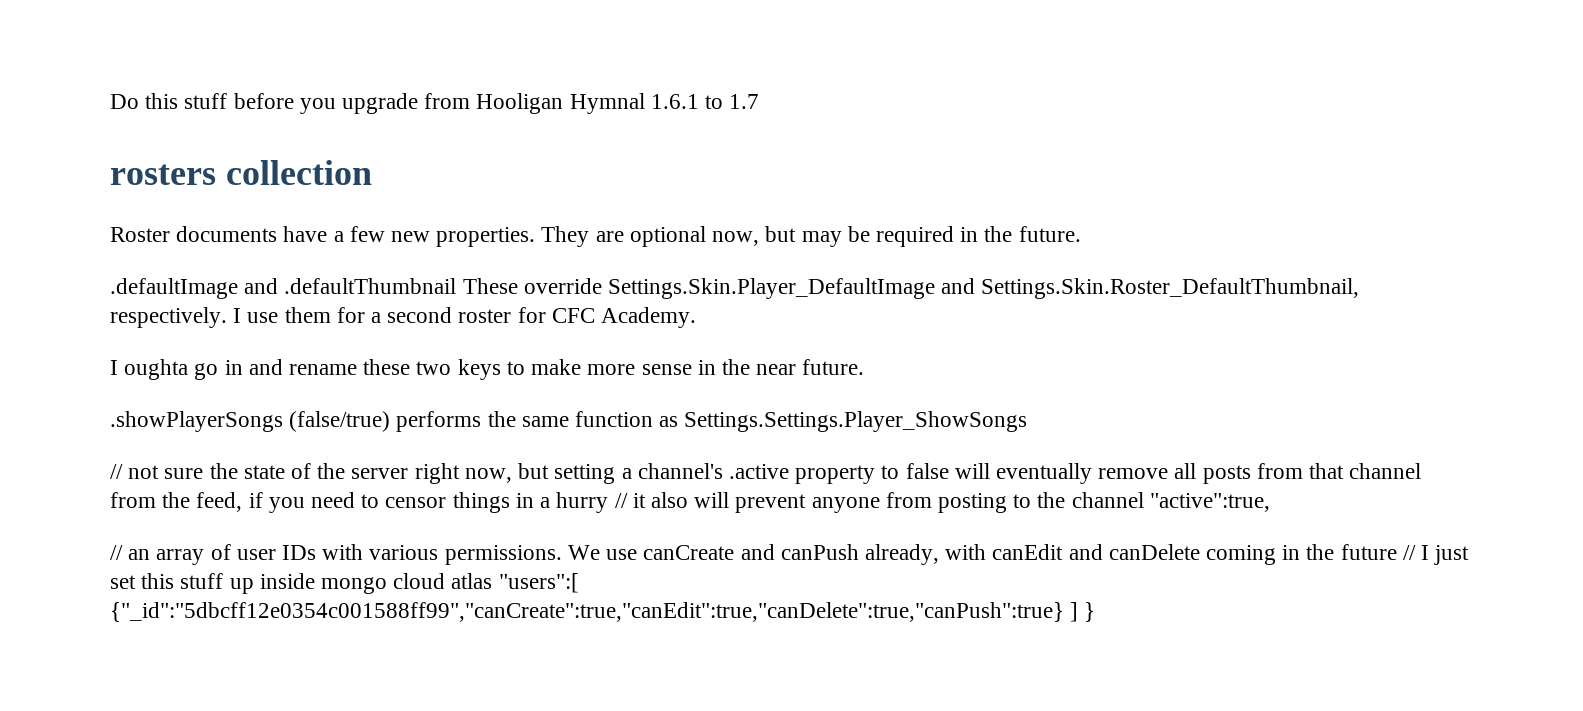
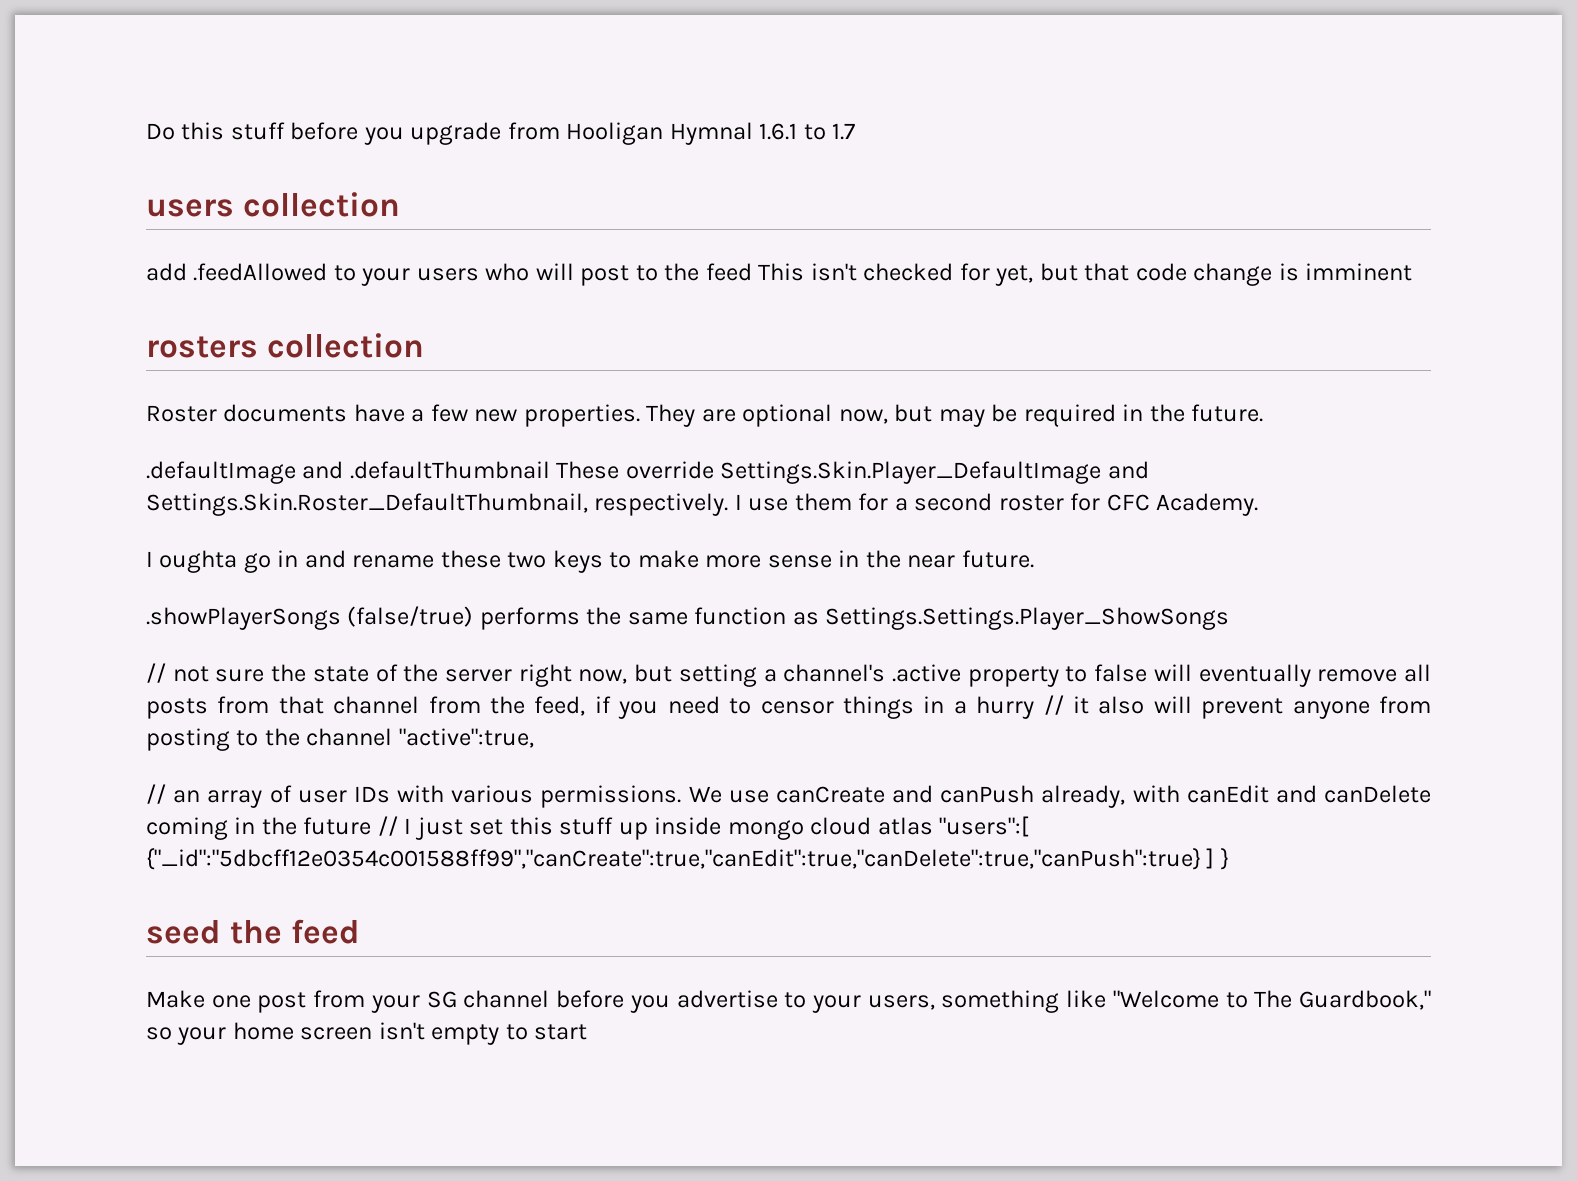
+ users collection
+ add .feedAllowed to your users who will post to the feed This isn't checked for yet, but that code change is imminent
+ seed the feed
+ Make one post from your SG channel before you advertise to your users, something like "Welcome to The Guardbook," so your home screen isn't empty to start

